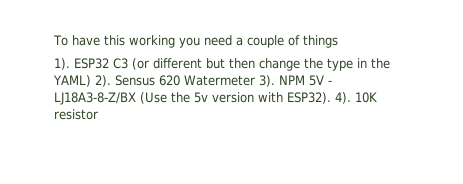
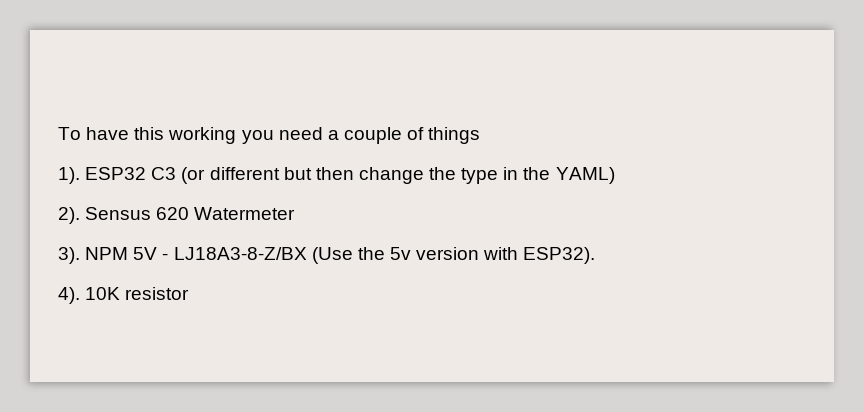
- ESP32 C3 (or different but then change the type in the YAML) 2).
+ ESP32 C3 (or different but then change the type in the YAML)
+ 2).
- Sensus 620 Watermeter 3).
+ Sensus 620 Watermeter
+ 3).
- NPM 5V - LJ18A3-8-Z/BX (Use the 5v version with ESP32). 4).
+ NPM 5V - LJ18A3-8-Z/BX (Use the 5v version with ESP32).
+ 4).

